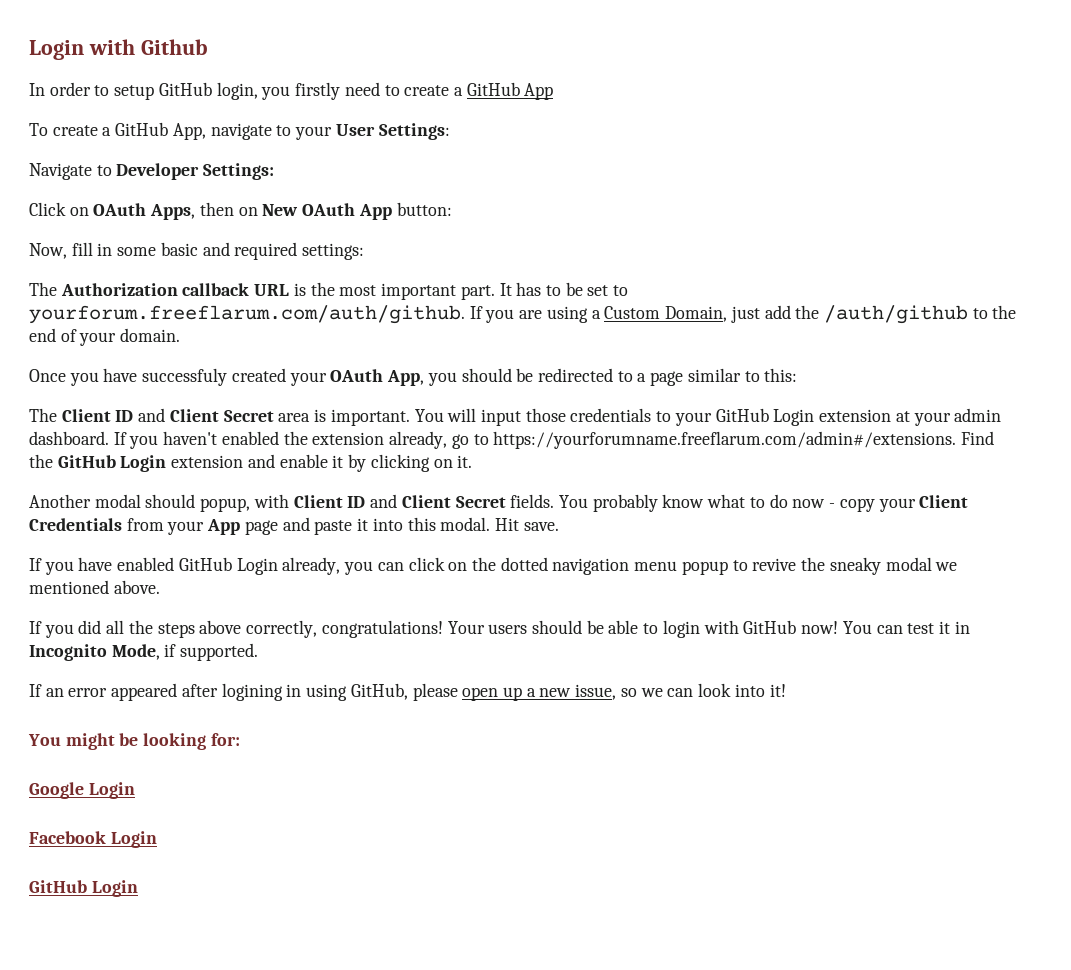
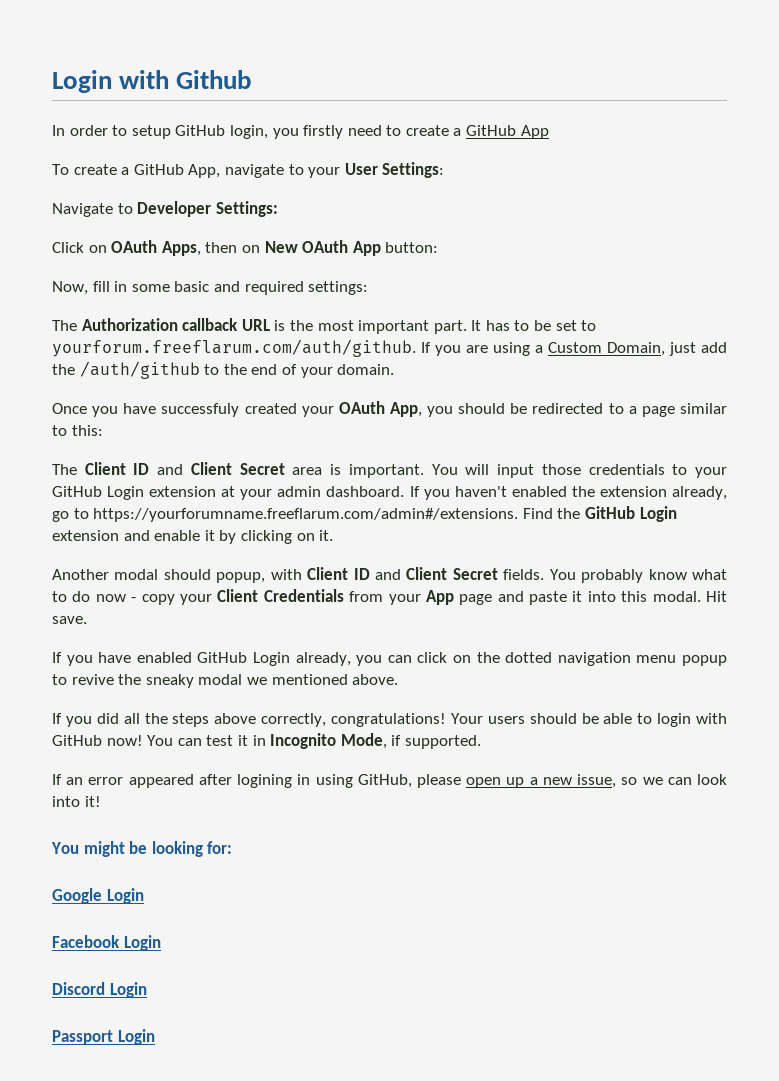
  Facebook Login
- GitHub Login
+ Discord Login
+ Passport Login

